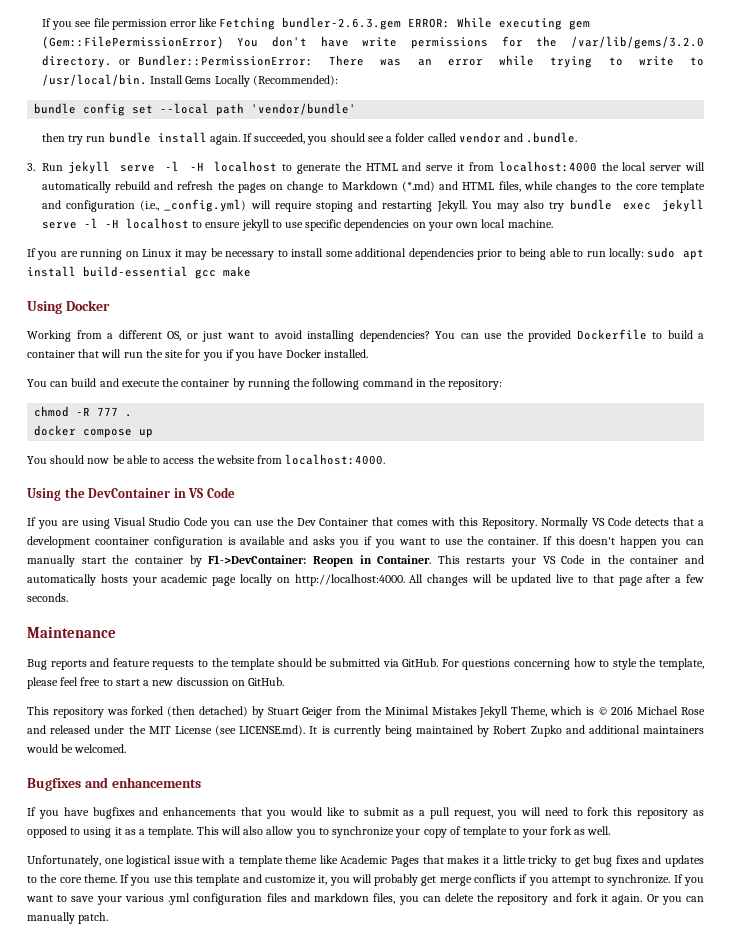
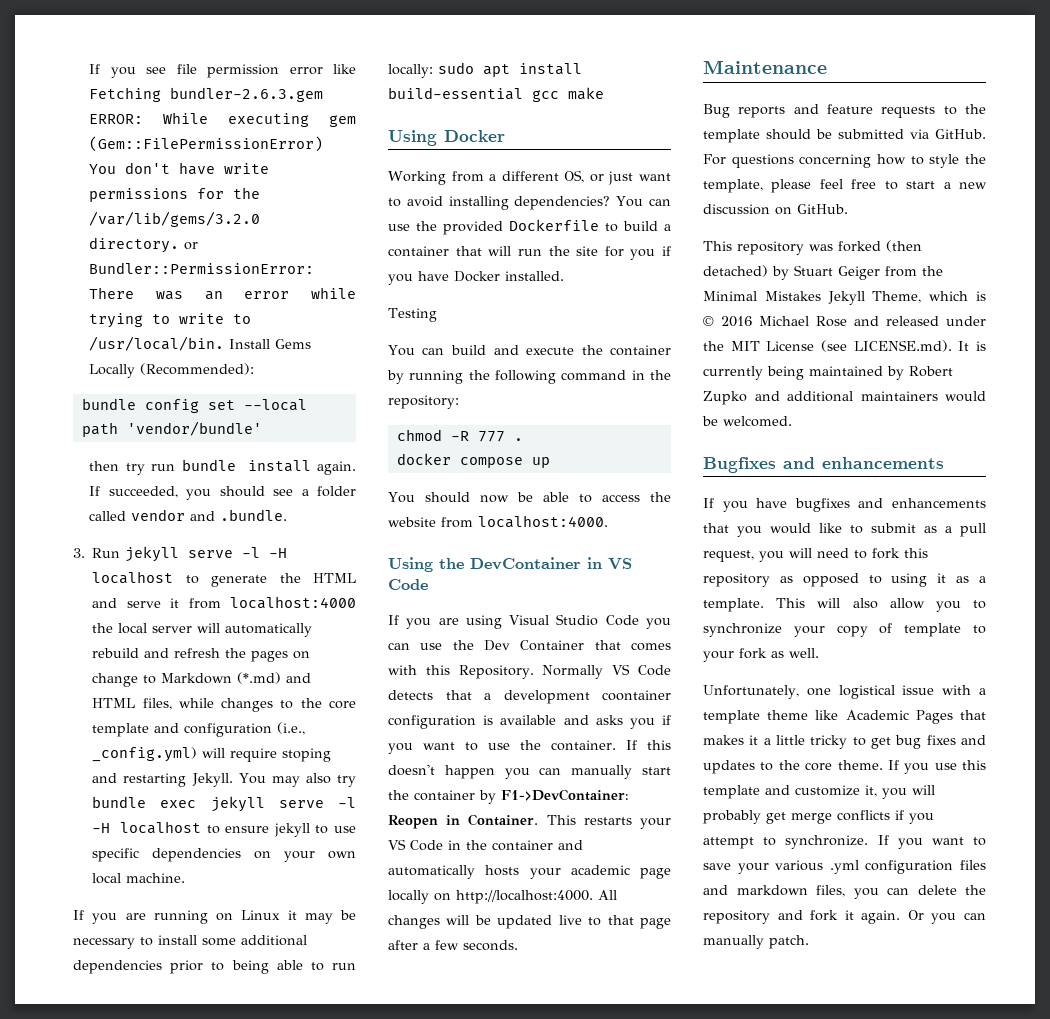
+ Testing

